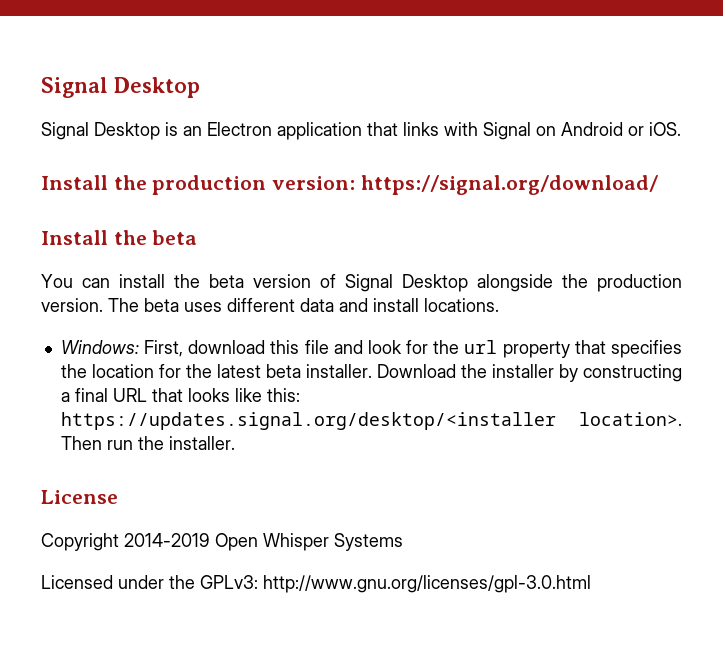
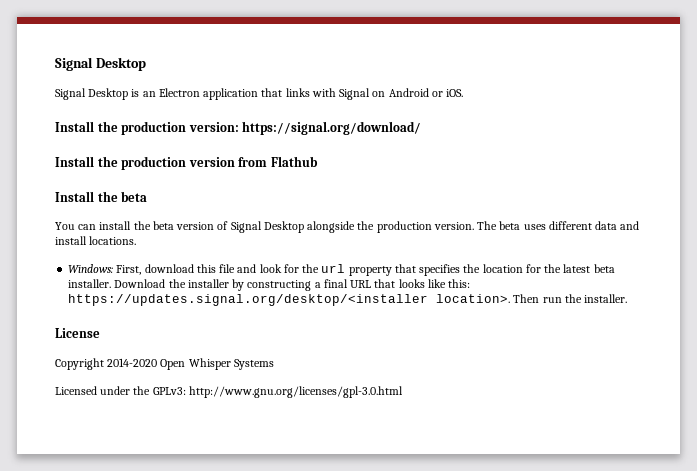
+ Install the production version from Flathub
- Copyright 2014-2019 Open Whisper Systems
+ Copyright 2014-2020 Open Whisper Systems

